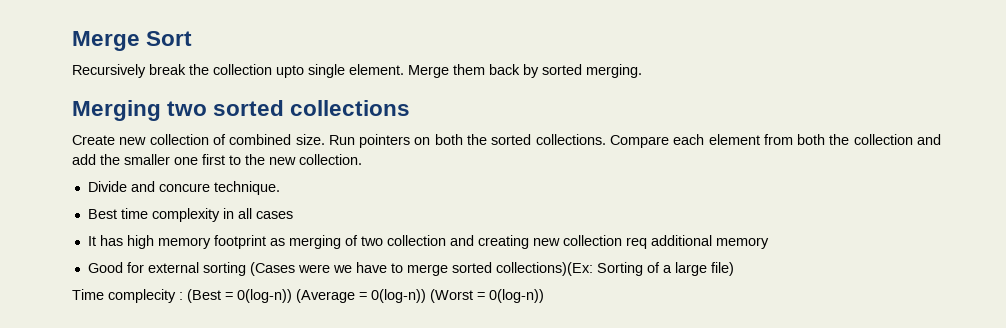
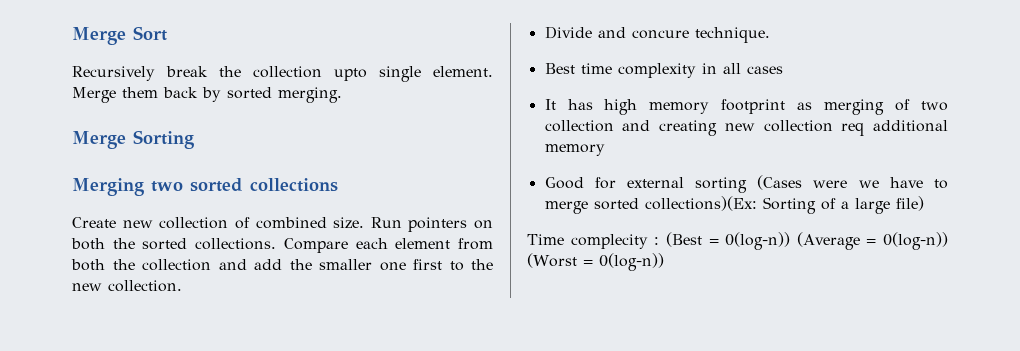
+ Merge Sorting

